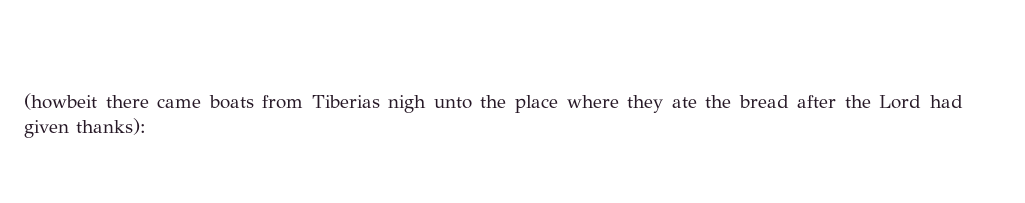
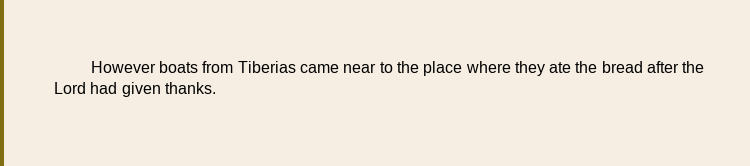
- (howbeit there came boats from Tiberias nigh unto the place where they ate the bread after the Lord had given thanks):
+ However boats from Tiberias came near to the place where they ate the bread after the Lord had given thanks.

